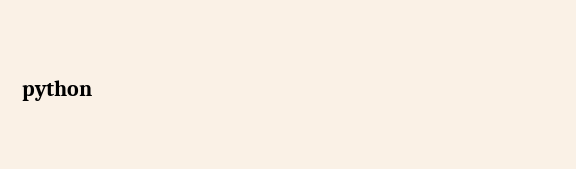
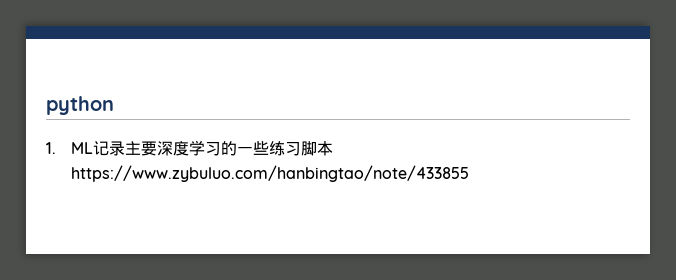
+ 1. ML记录主要深度学习的一些练习脚本https://www.zybuluo.com/hanbingtao/note/433855

